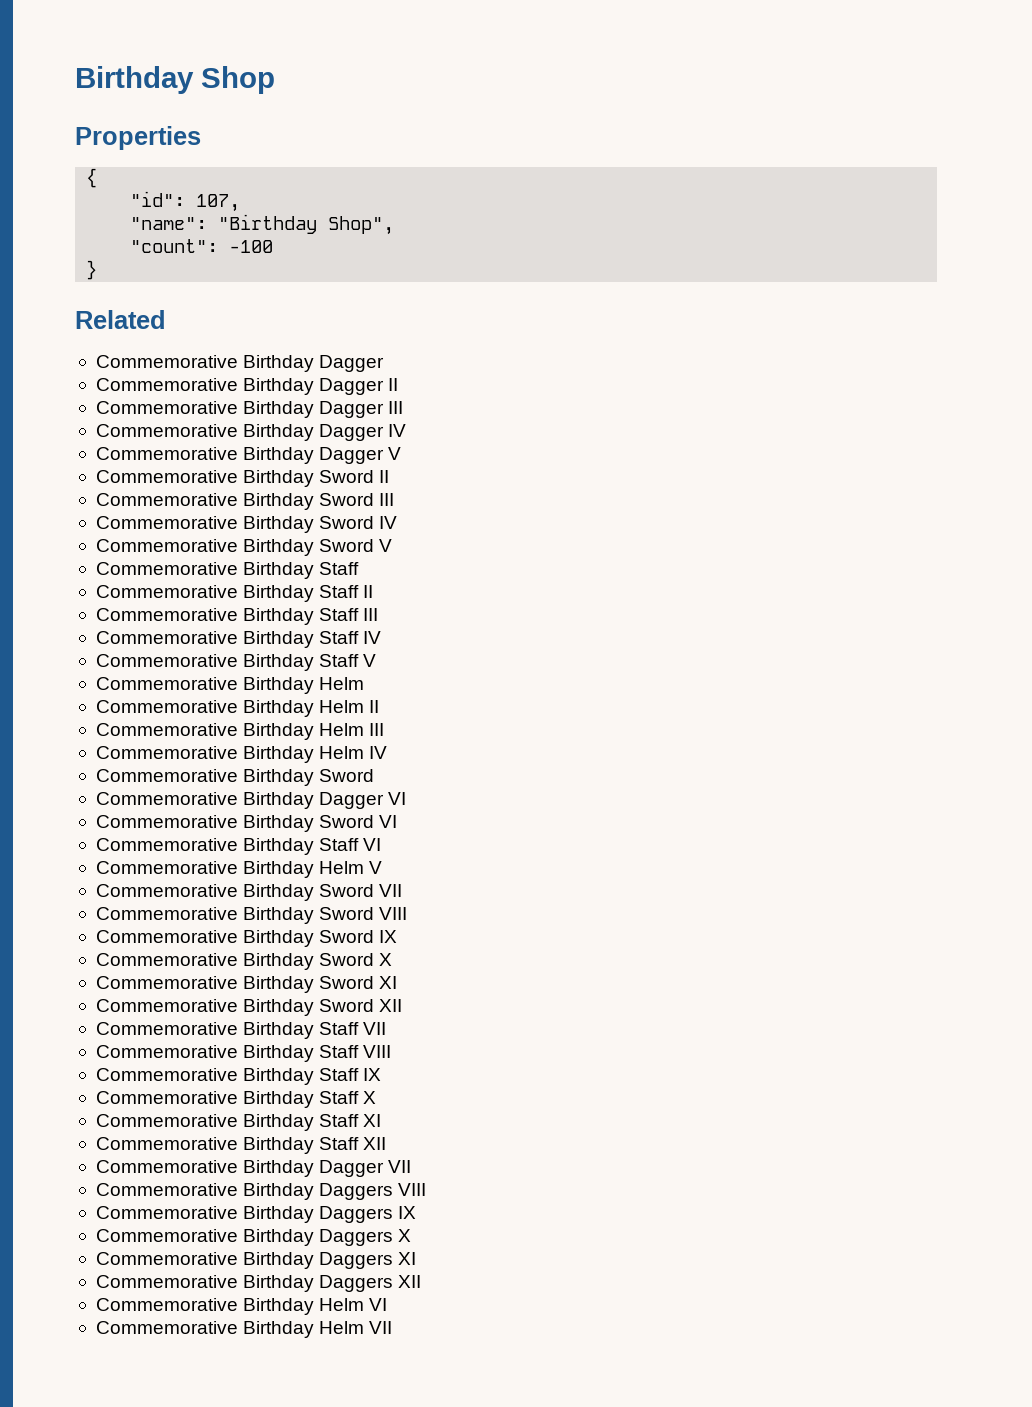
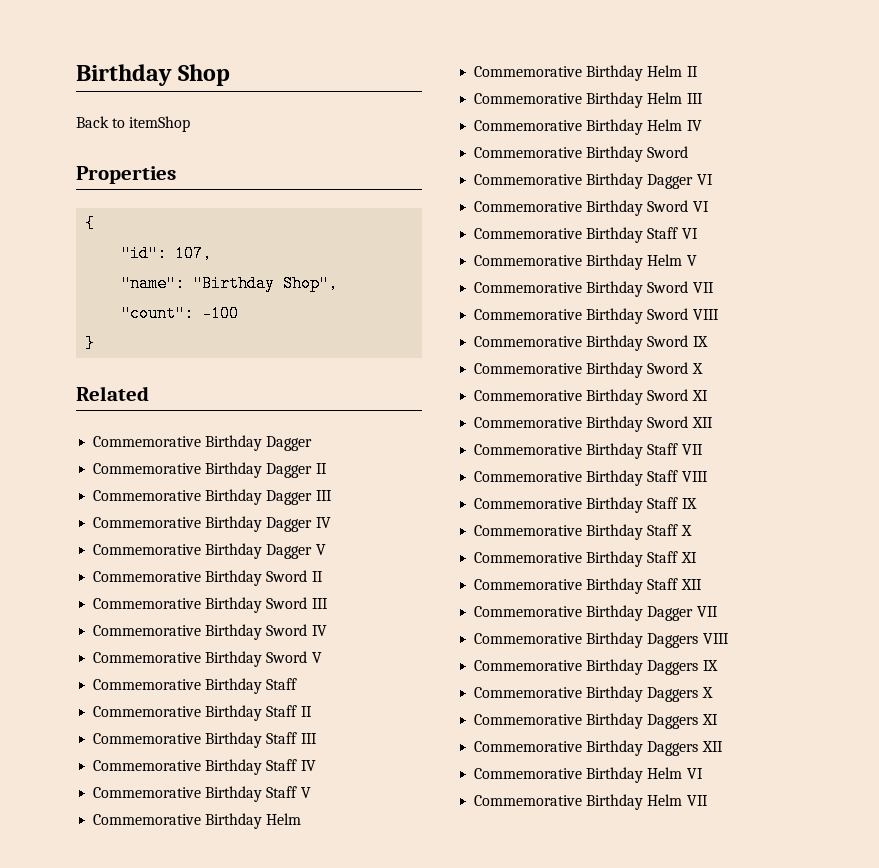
+ Back to itemShop

